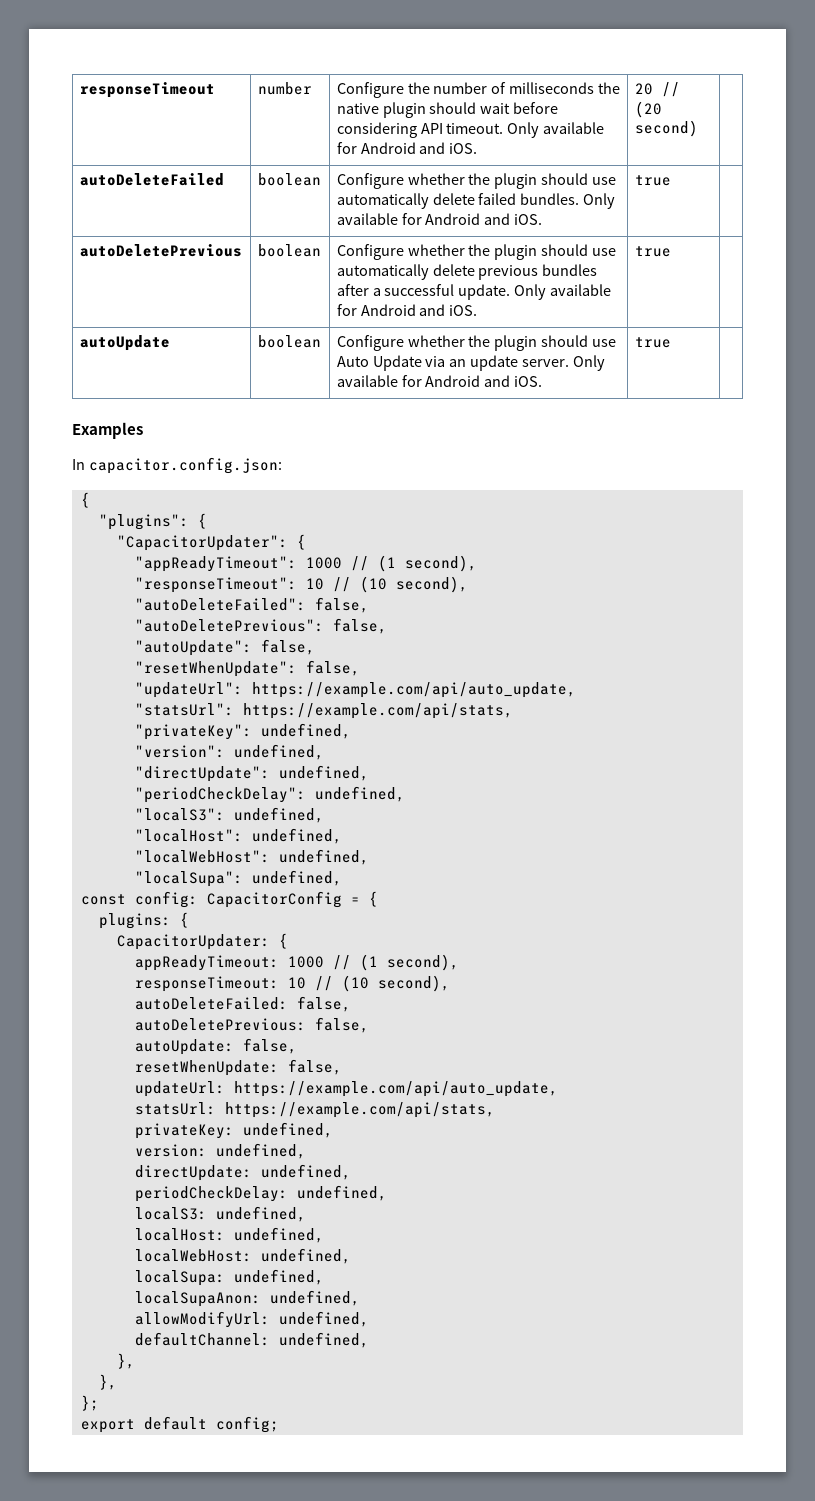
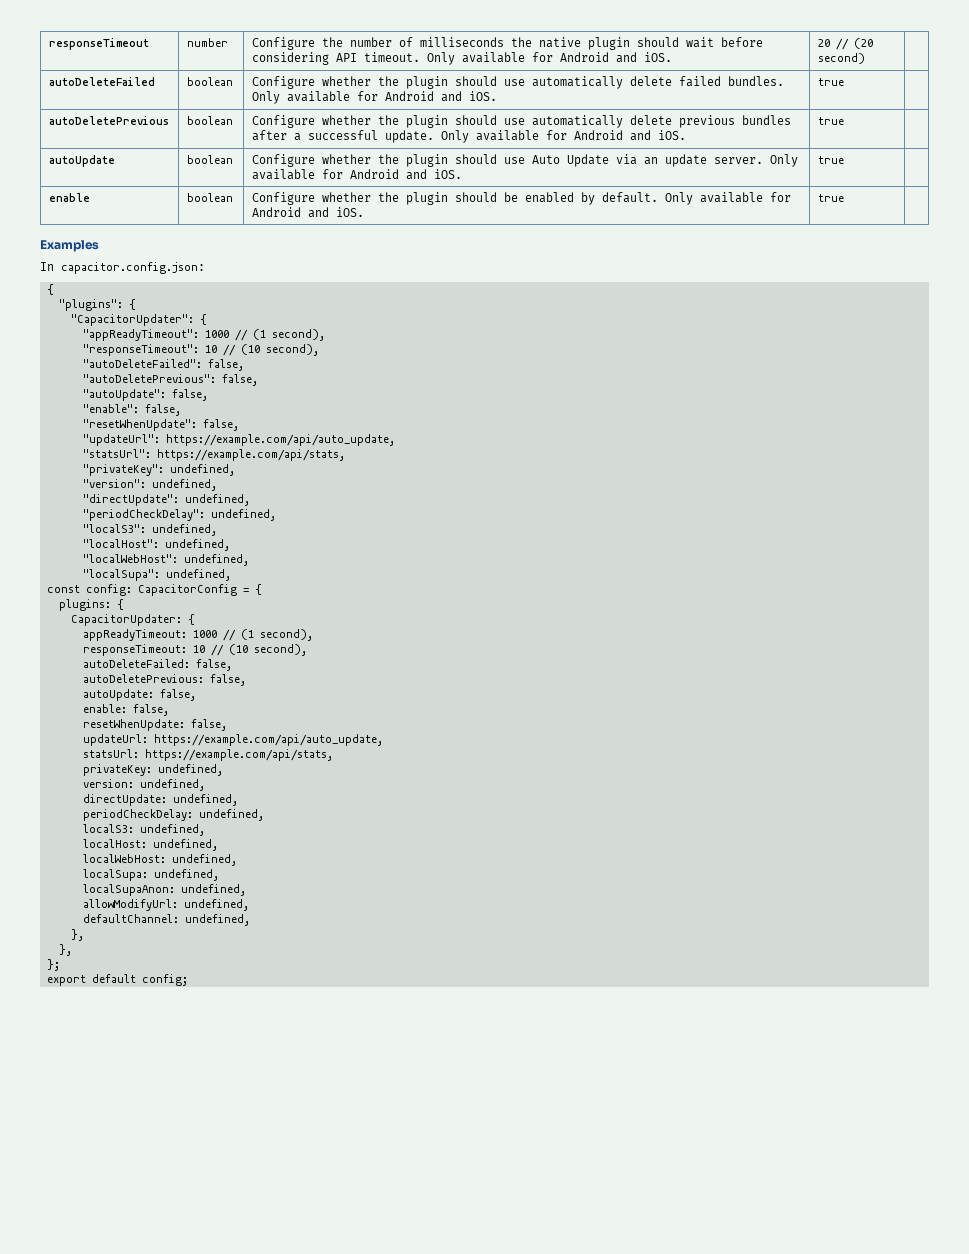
+ enable | boolean | Configure whether the plugin should be enabled by default. Only available for Android and iOS. | true |
+ "enable": false,
+ enable: false,

